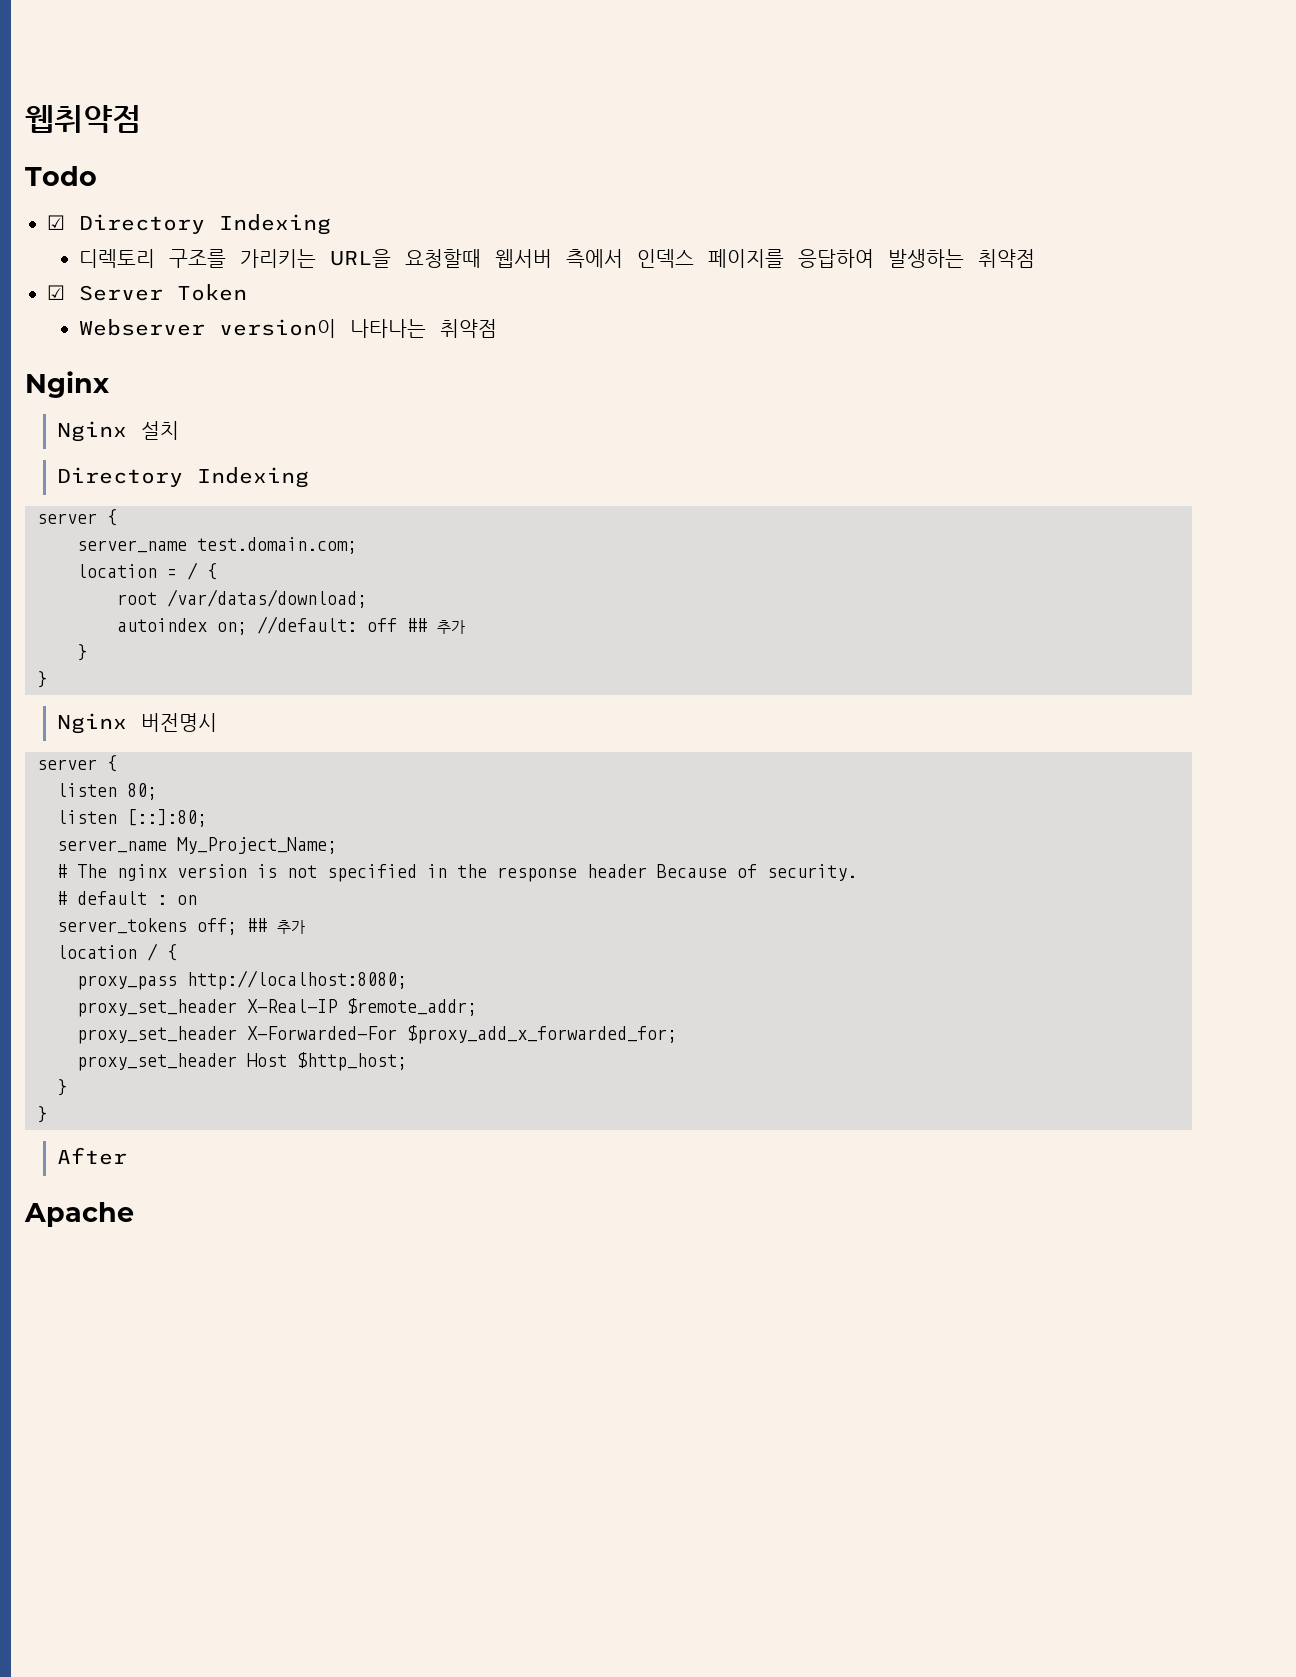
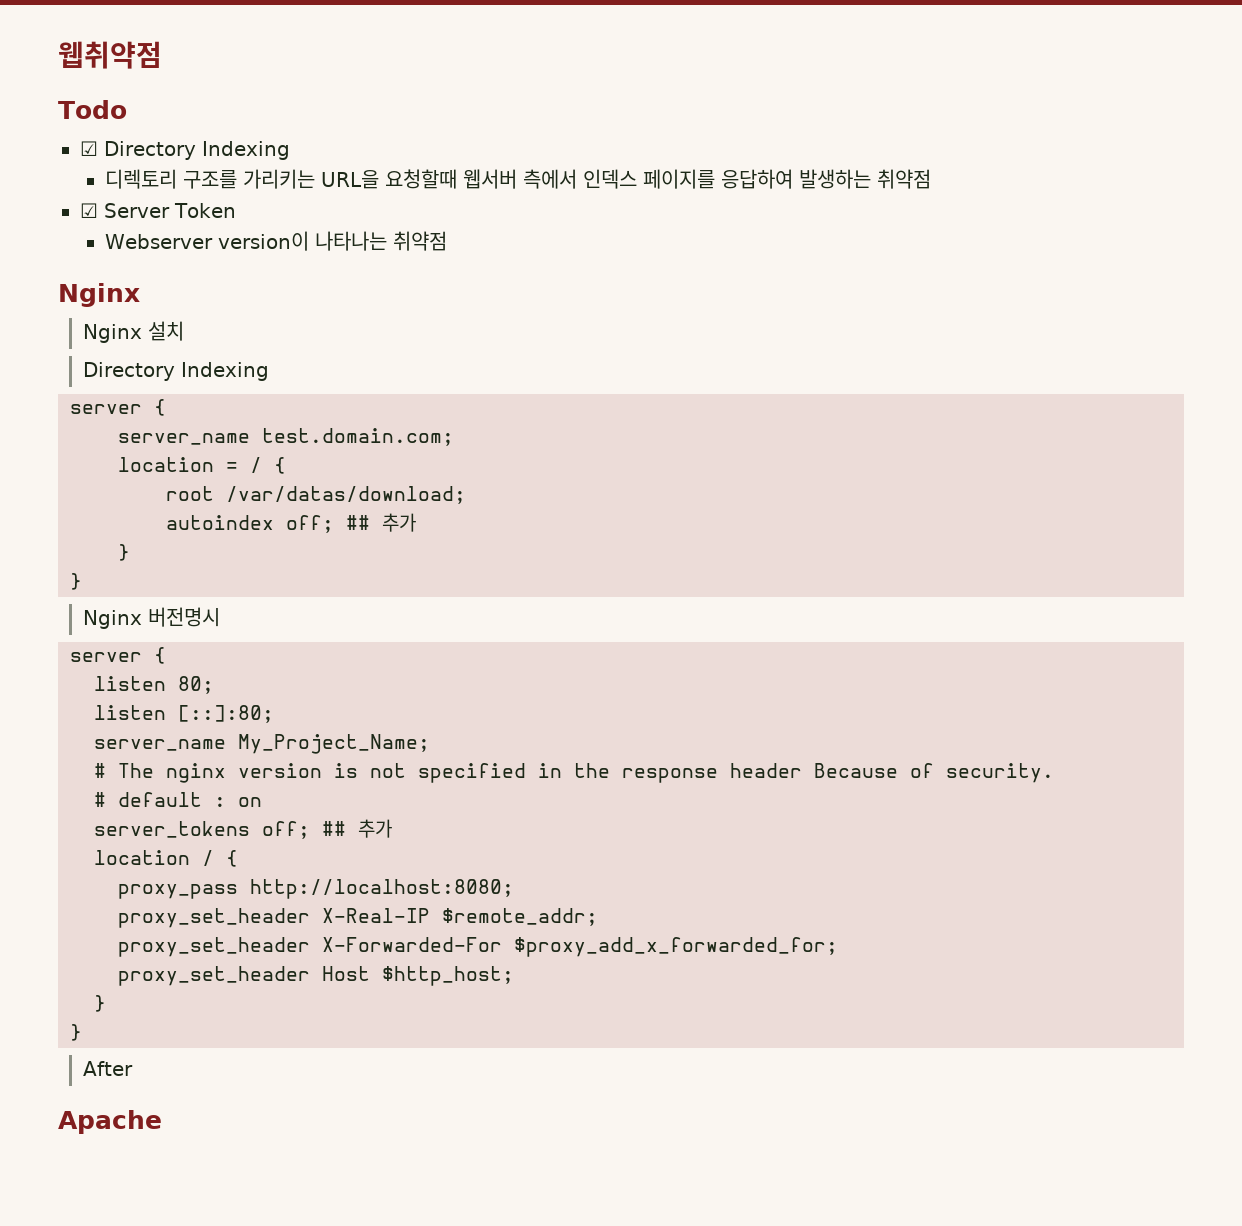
- autoindex on; //default: off ## 추가
+ autoindex off; ## 추가

